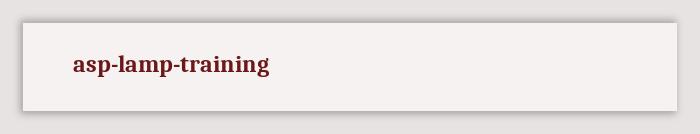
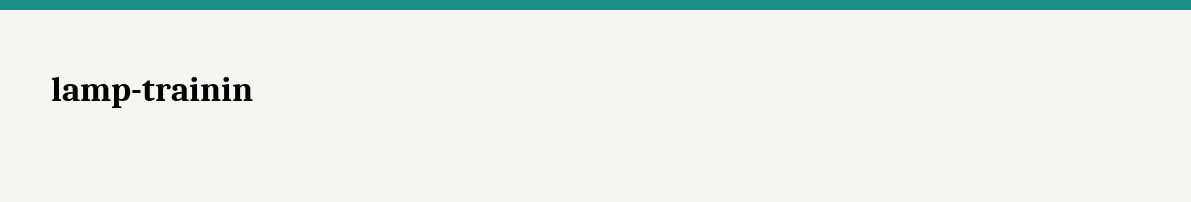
- asp-lamp-training
+ lamp-trainin

